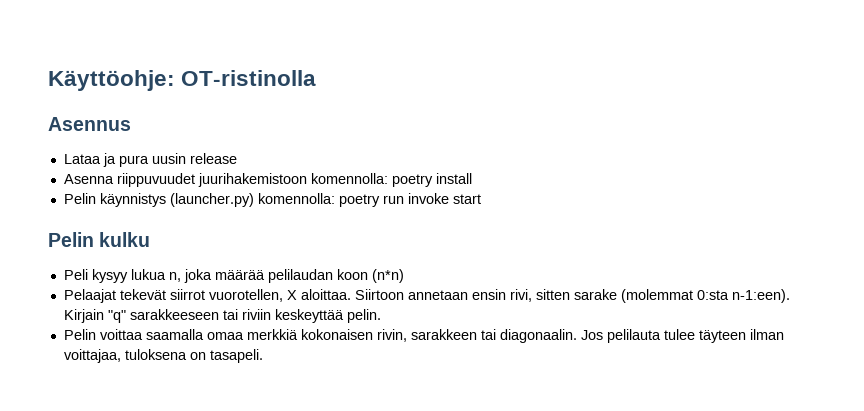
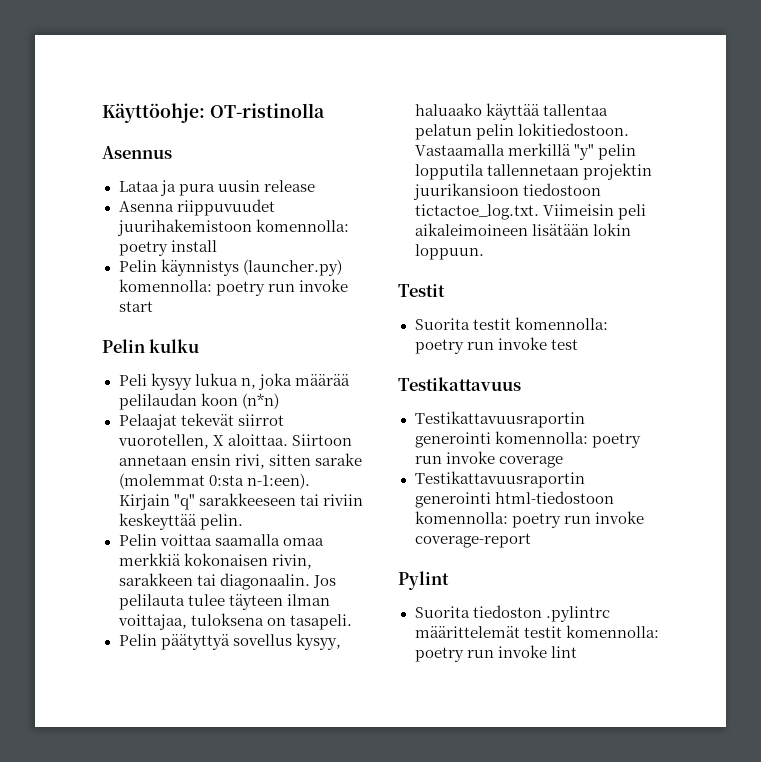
+ Pelin päätyttyä sovellus kysyy, haluaako käyttää tallentaa pelatun pelin lokitiedostoon. Vastaamalla merkillä "y" pelin lopputila tallennetaan projektin juurikansioon tiedostoon tictactoe_log.txt. Viimeisin peli aikaleimoineen lisätään lokin loppuun.
+ Testit
+ Suorita testit komennolla: poetry run invoke test
+ Testikattavuus
+ Testikattavuusraportin generointi komennolla: poetry run invoke coverage
+ Testikattavuusraportin generointi html-tiedostoon komennolla: poetry run invoke coverage-report
+ Pylint
+ Suorita tiedoston .pylintrc määrittelemät testit komennolla: poetry run invoke lint

